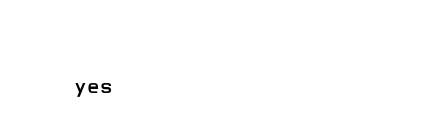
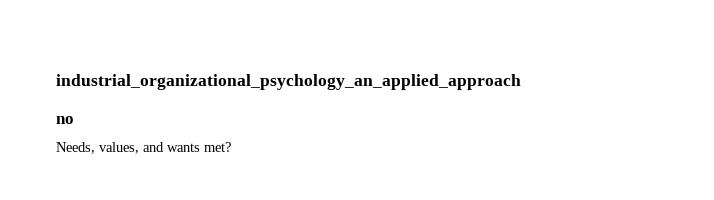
- yes
+ industrial_organizational_psychology_an_applied_approach
+ no
+ Needs, values, and wants met?

